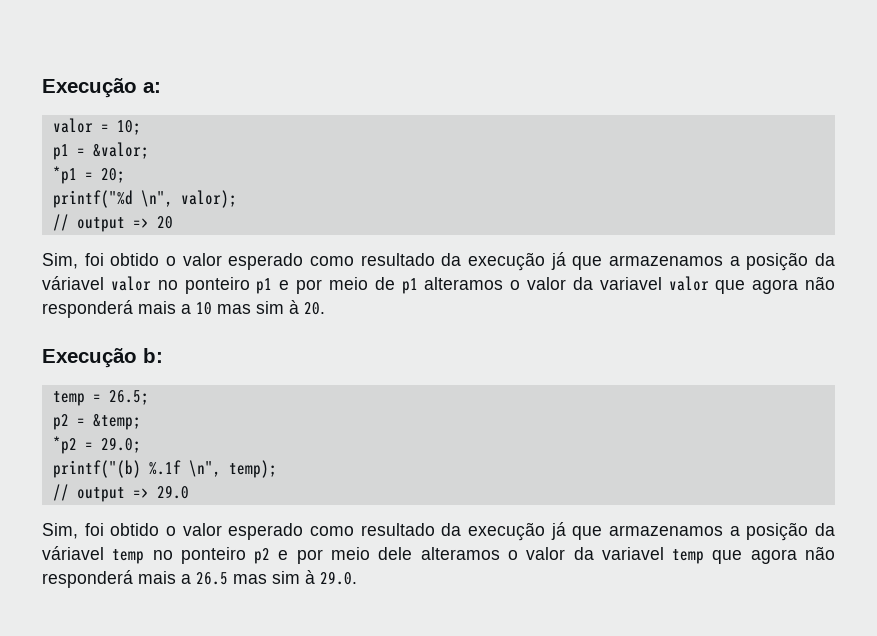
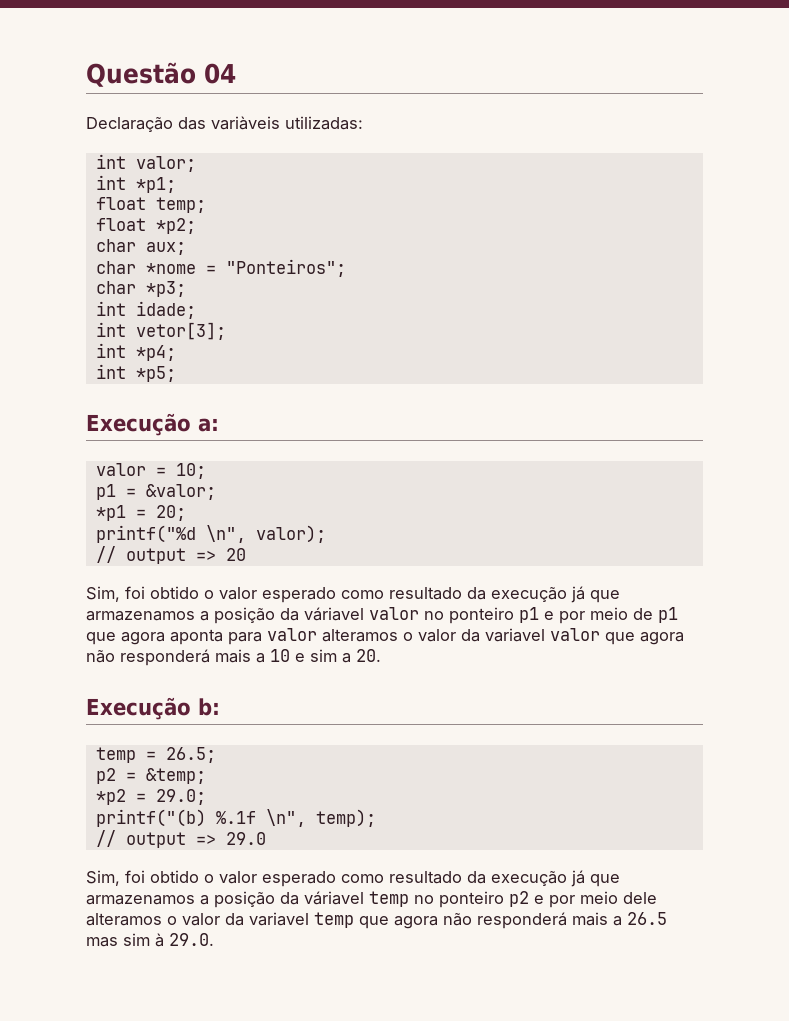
+ Questão 04
+ Declaração das variàveis utilizadas:
+ int valor;
+ int *p1;
+ float temp;
+ float *p2;
+ char aux;
+ char *nome = "Ponteiros";
+ char *p3;
+ int idade;
+ int vetor[3];
+ int *p4;
+ int *p5;
- Sim, foi obtido o valor esperado como resultado da execução já que armazenamos a posição da váriavel valor no ponteiro p1 e por meio de p1 alteramos o valor da variavel valor que agora não responderá mais a 10 mas sim à 20.
+ Sim, foi obtido o valor esperado como resultado da execução já que armazenamos a posição da váriavel valor no ponteiro p1 e por meio de p1 que agora aponta para valor alteramos o valor da variavel valor que agora não responderá mais a 10 e sim a 20.

